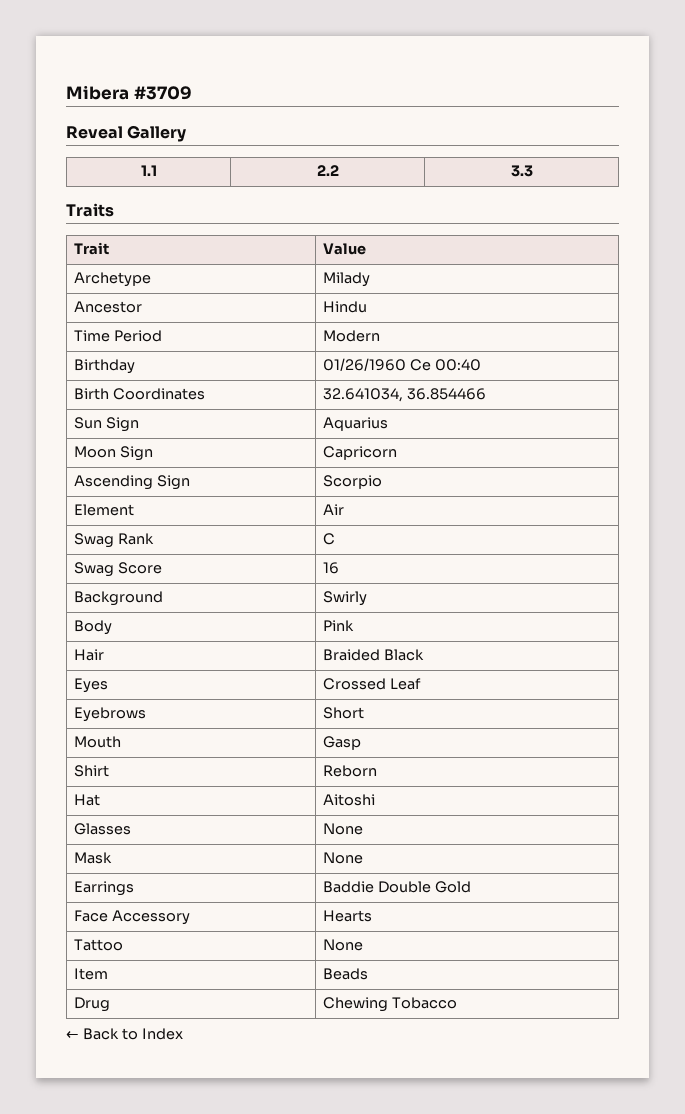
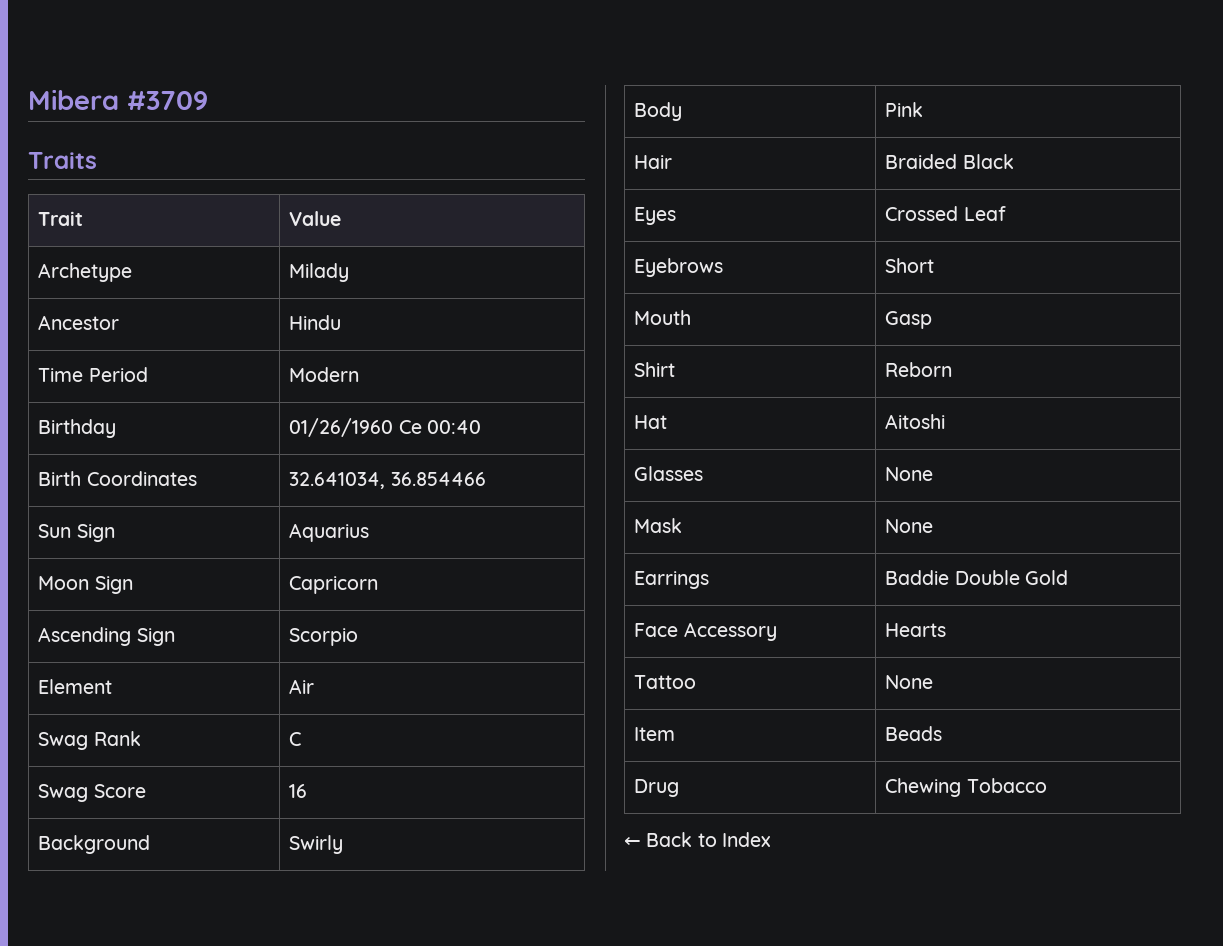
- Reveal Gallery
- 1.1 | 2.2 | 3.3

